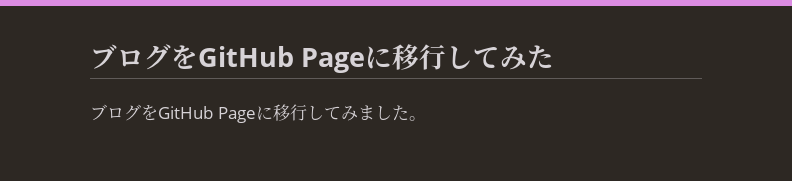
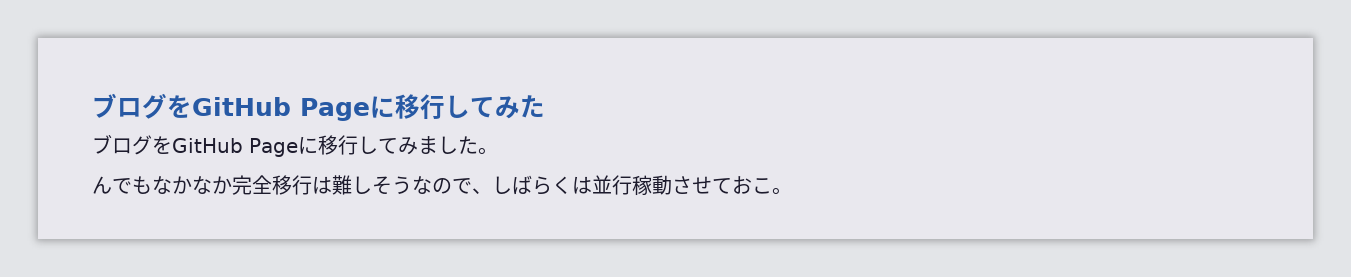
+ んでもなかなか完全移行は難しそうなので、しばらくは並行稼動させておこ。

